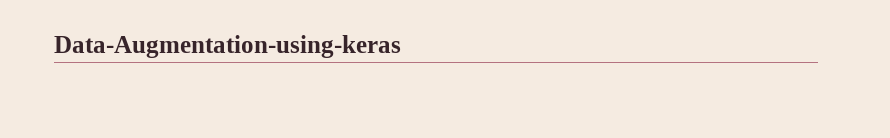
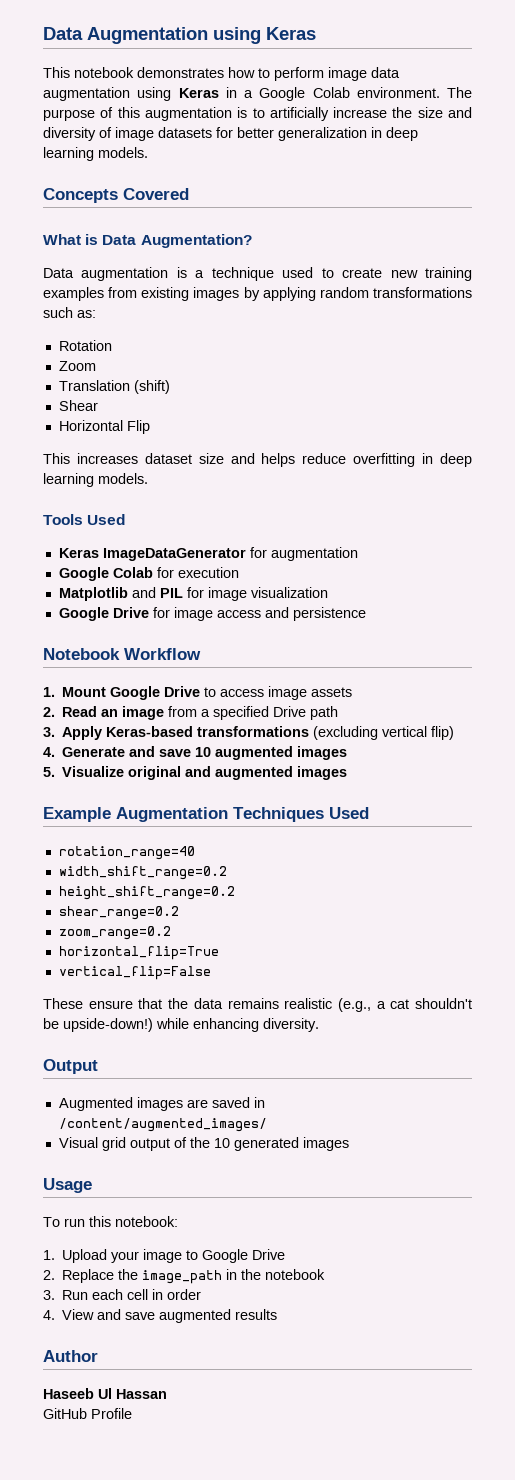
- Data-Augmentation-using-keras
+ Data Augmentation using Keras
+ This notebook demonstrates how to perform image data augmentation using Keras in a Google Colab environment. The purpose of this augmentation is to artificially increase the size and diversity of image datasets for better generalization in deep learning models.
+ Concepts Covered
+ What is Data Augmentation?
+ Data augmentation is a technique used to create new training examples from existing images by applying random transformations such as:
+ Rotation
+ Zoom
+ Translation (shift)
+ Shear
+ Horizontal Flip
+ This increases dataset size and helps reduce overfitting in deep learning models.
+ Tools Used
+ Keras ImageDataGenerator for augmentation
+ Google Colab for execution
+ Matplotlib and PIL for image visualization
+ Google Drive for image access and persistence
+ Notebook Workflow
+ 1. Mount Google Drive to access image assets
+ 2. Read an image from a specified Drive path
+ 3. Apply Keras-based transformations (excluding vertical flip)
+ 4. Generate and save 10 augmented images
+ 5. Visualize original and augmented images
+ Example Augmentation Techniques Used
+ rotation_range=40
+ width_shift_range=0.2
+ height_shift_range=0.2
+ shear_range=0.2
+ zoom_range=0.2
+ horizontal_flip=True
+ vertical_flip=False
+ These ensure that the data remains realistic (e.g., a cat shouldn't be upside-down!) while enhancing diversity.
+ Output
+ Augmented images are saved in /content/augmented_images/
+ Visual grid output of the 10 generated images
+ Usage
+ To run this notebook:
+ 1. Upload your image to Google Drive
+ 2. Replace the image_path in the notebook
+ 3. Run each cell in order
+ 4. View and save augmented results
+ Author
+ Haseeb Ul Hassan
+ GitHub Profile

